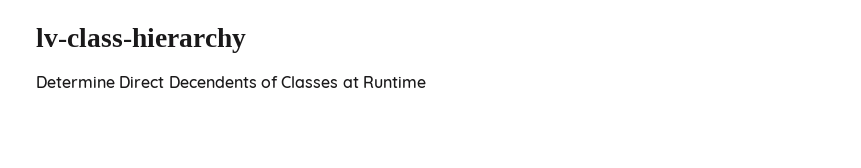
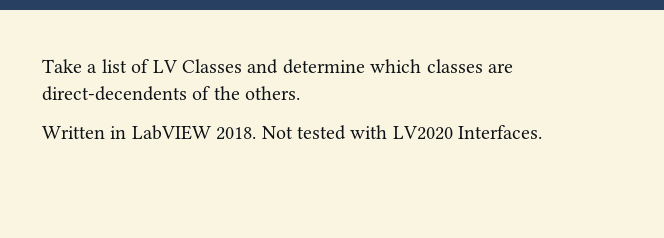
- lv-class-hierarchy
- Determine Direct Decendents of Classes at Runtime
+ Take a list of LV Classes and determine which classes are direct-decendents of the others.
+ Written in LabVIEW 2018. Not tested with LV2020 Interfaces.

